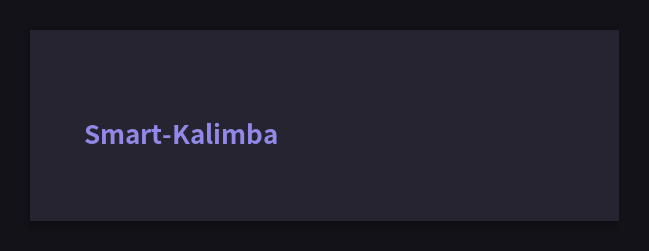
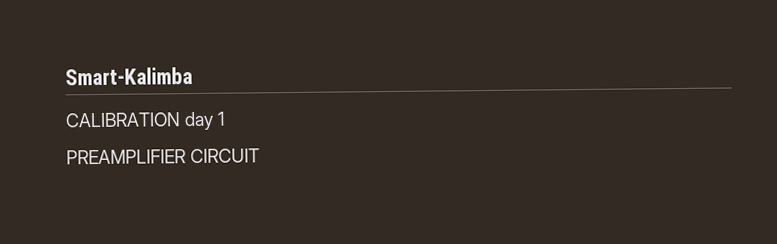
+ CALIBRATION day 1
+ PREAMPLIFIER CIRCUIT

